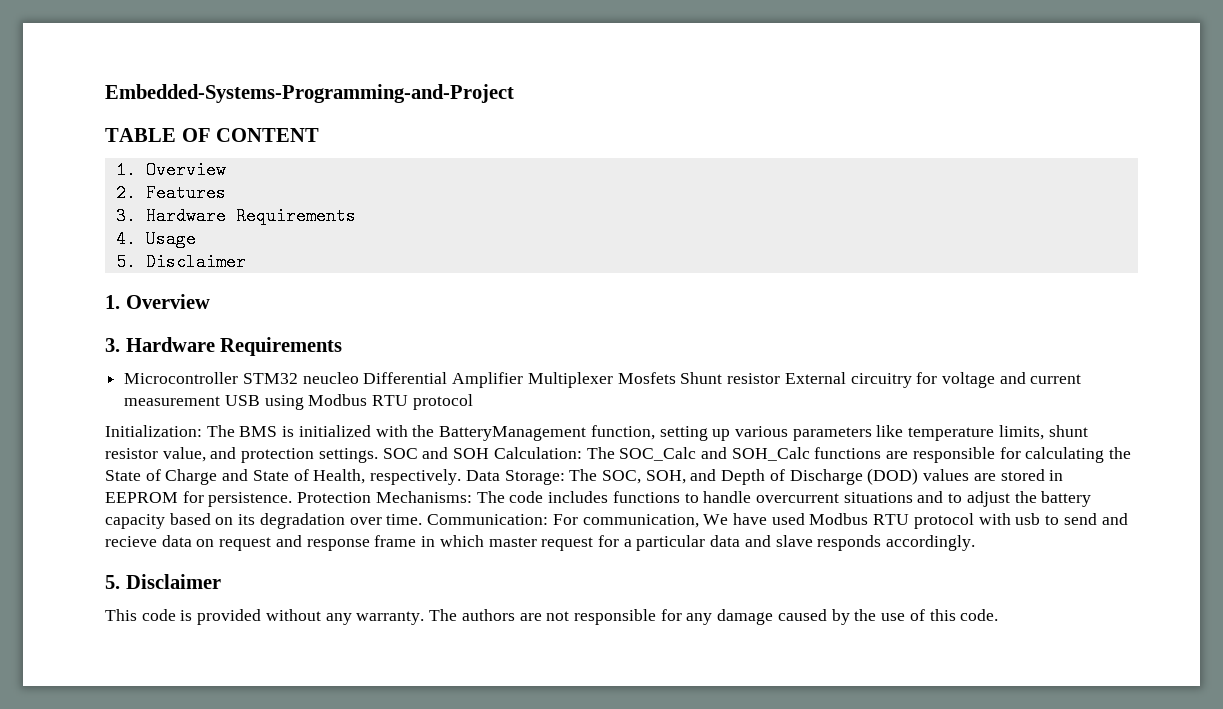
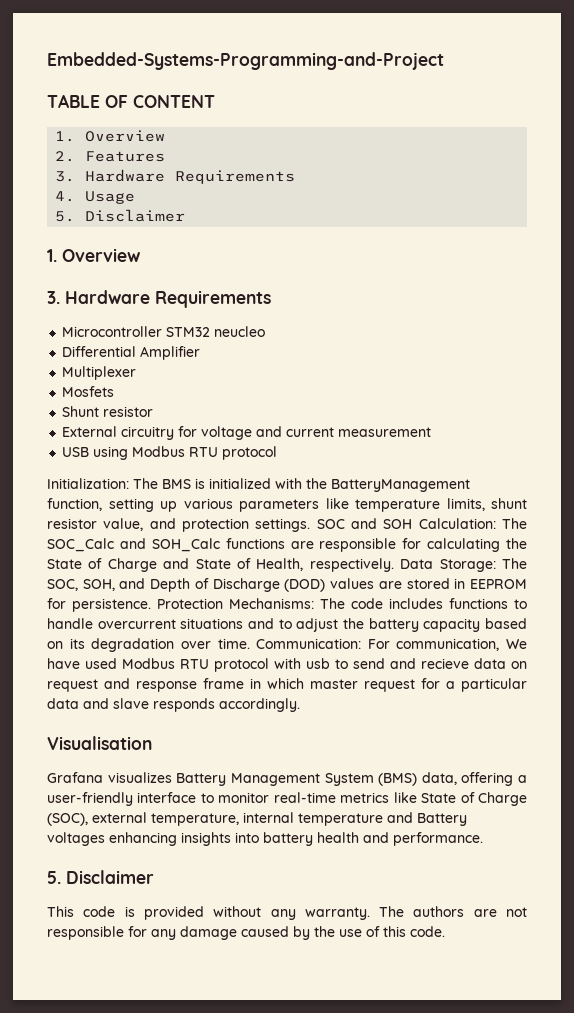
- Microcontroller STM32 neucleo Differential Amplifier Multiplexer Mosfets Shunt resistor External circuitry for voltage and current measurement USB using Modbus RTU protocol
+ Microcontroller STM32 neucleo
+ Differential Amplifier
+ Multiplexer
+ Mosfets
+ Shunt resistor
+ External circuitry for voltage and current measurement
+ USB using Modbus RTU protocol
+ Visualisation
+ Grafana visualizes Battery Management System (BMS) data, offering a user-friendly interface to monitor real-time metrics like State of Charge (SOC), external temperature, internal temperature and Battery voltages enhancing insights into battery health and performance.

